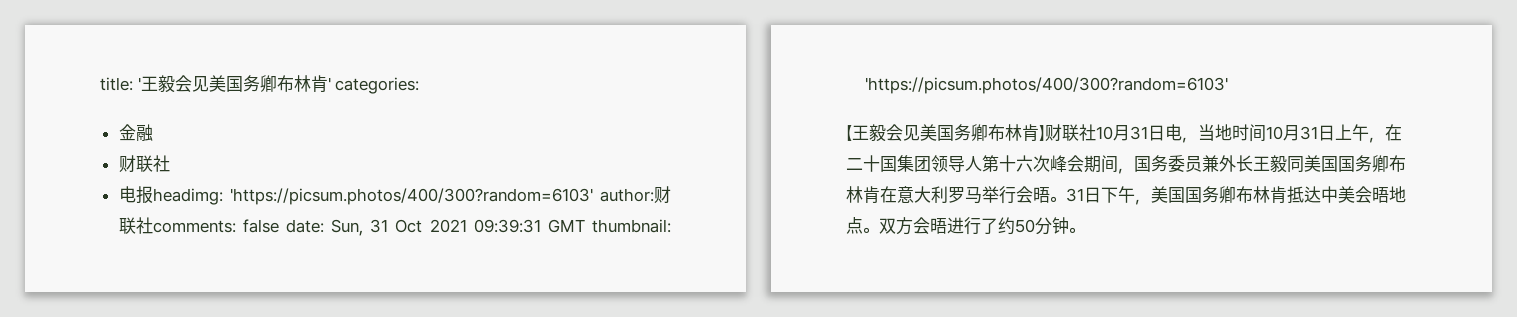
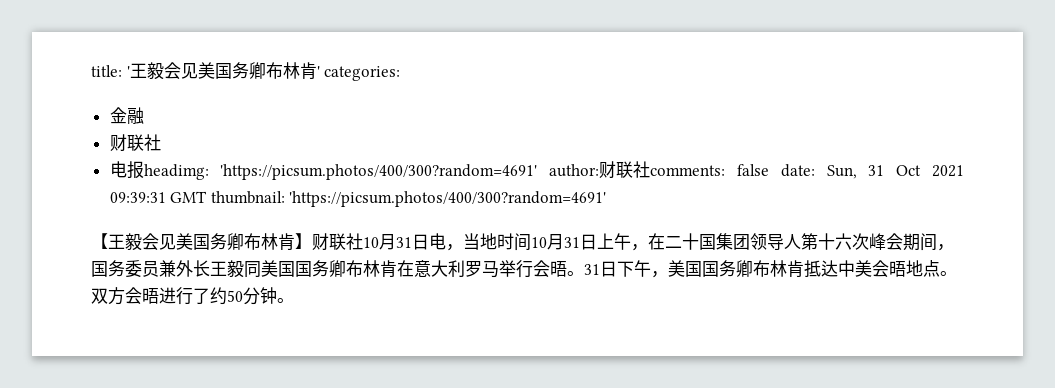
- 电报headimg: 'https://picsum.photos/400/300?random=6103' author:财联社comments: false date: Sun, 31 Oct 2021 09:39:31 GMT thumbnail: 'https://picsum.photos/400/300?random=6103'
+ 电报headimg: 'https://picsum.photos/400/300?random=4691' author:财联社comments: false date: Sun, 31 Oct 2021 09:39:31 GMT thumbnail: 'https://picsum.photos/400/300?random=4691'

